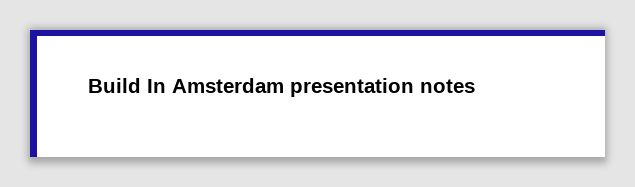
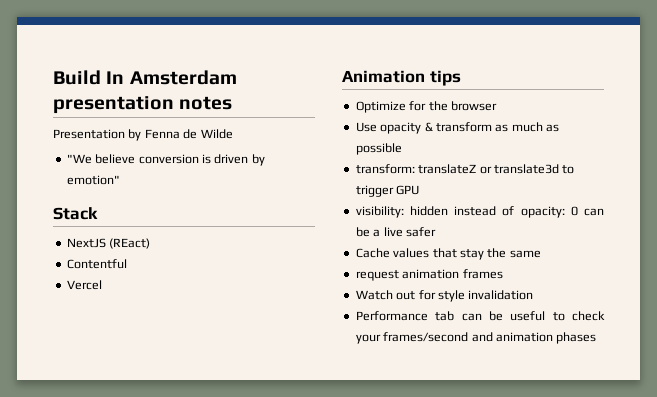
+ Presentation by Fenna de Wilde
+ "We believe conversion is driven by emotion"
+ Stack
+ NextJS (REact)
+ Contentful
+ Vercel
+ Animation tips
+ Optimize for the browser
+ Use opacity & transform as much as possible
+ transform: translateZ or translate3d to trigger GPU
+ visibility: hidden instead of opacity: 0 can be a live safer
+ Cache values that stay the same
+ request animation frames
+ Watch out for style invalidation
+ Performance tab can be useful to check your frames/second and animation phases

